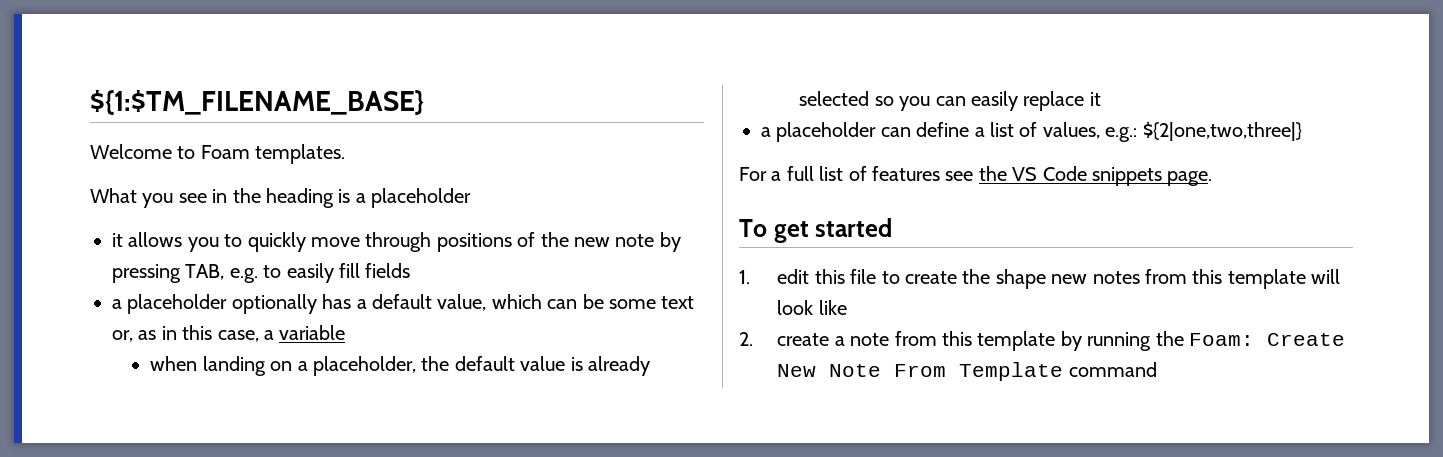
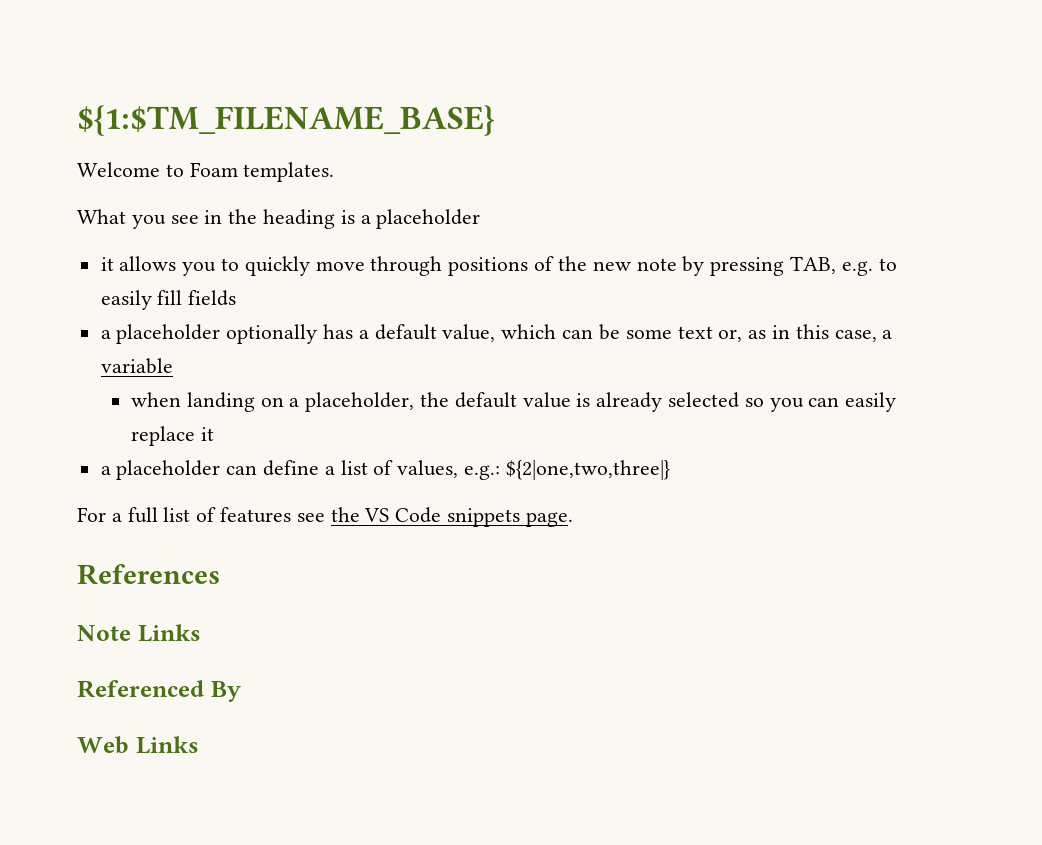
- To get started
- 1. edit this file to create the shape new notes from this template will look like
- 2. create a note from this template by running the Foam: Create New Note From Template command
+ References
+ Note Links
+ Referenced By
+ Web Links

